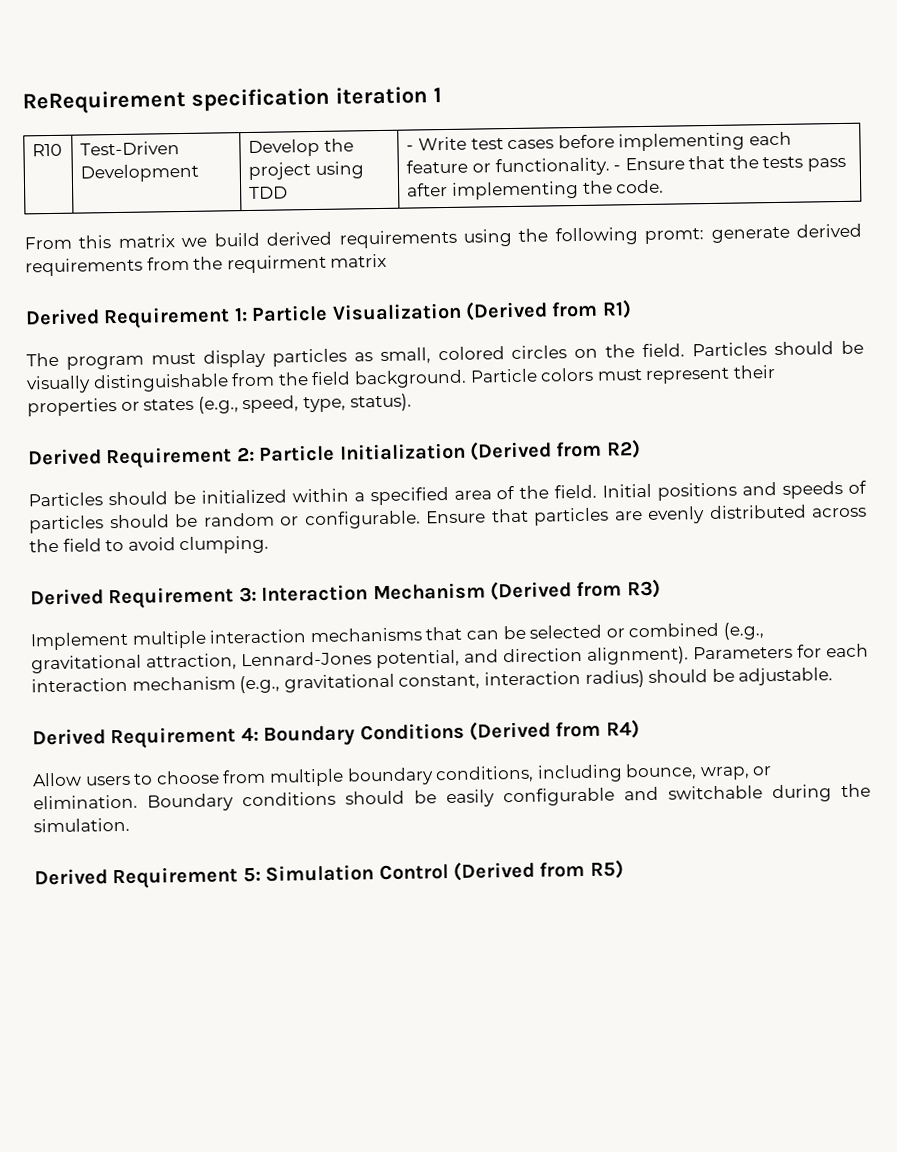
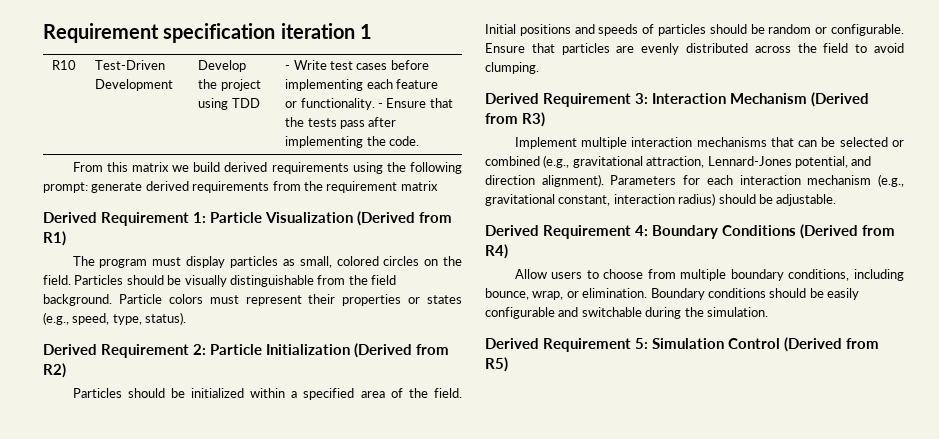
- ReRequirement specification iteration 1
+ Requirement specification iteration 1
- From this matrix we build derived requirements using the following promt: generate derived requirements from the requirment matrix
+ From this matrix we build derived requirements using the following prompt: generate derived requirements from the requirement matrix

